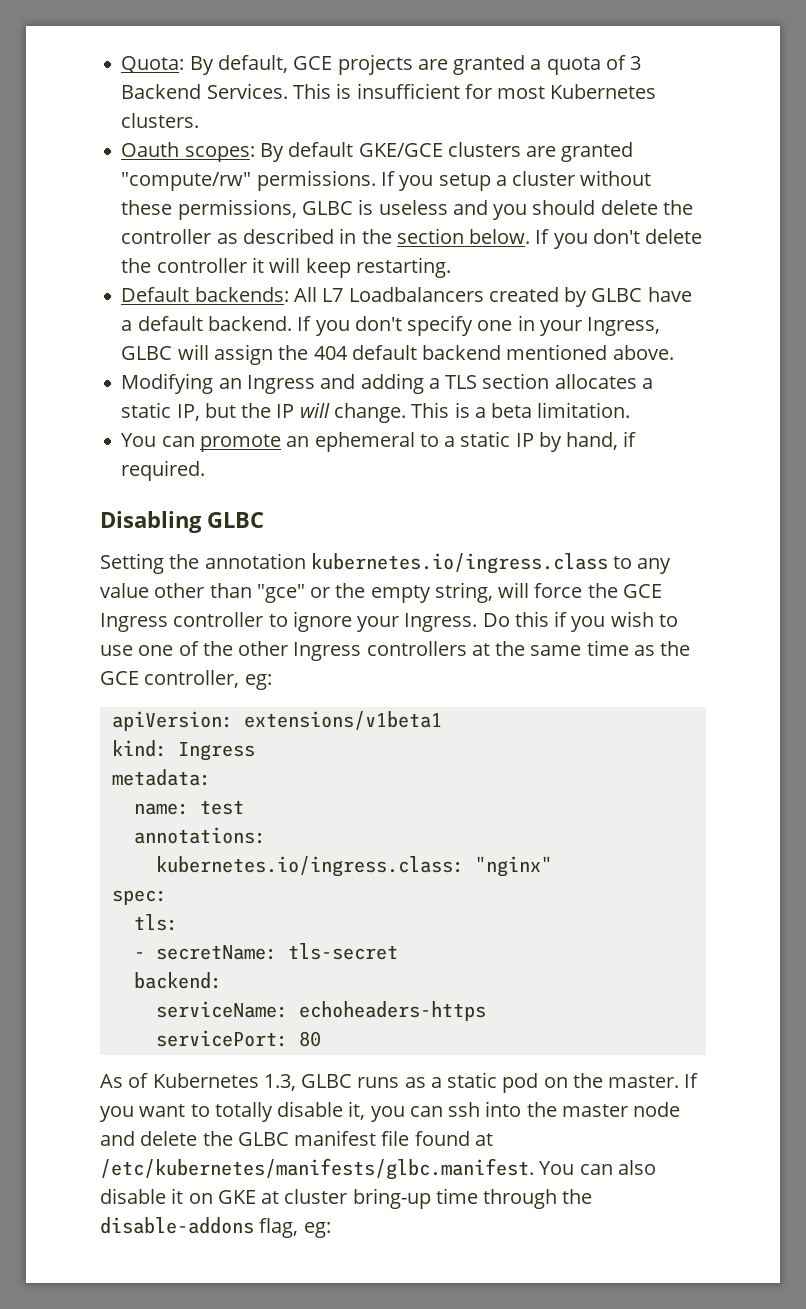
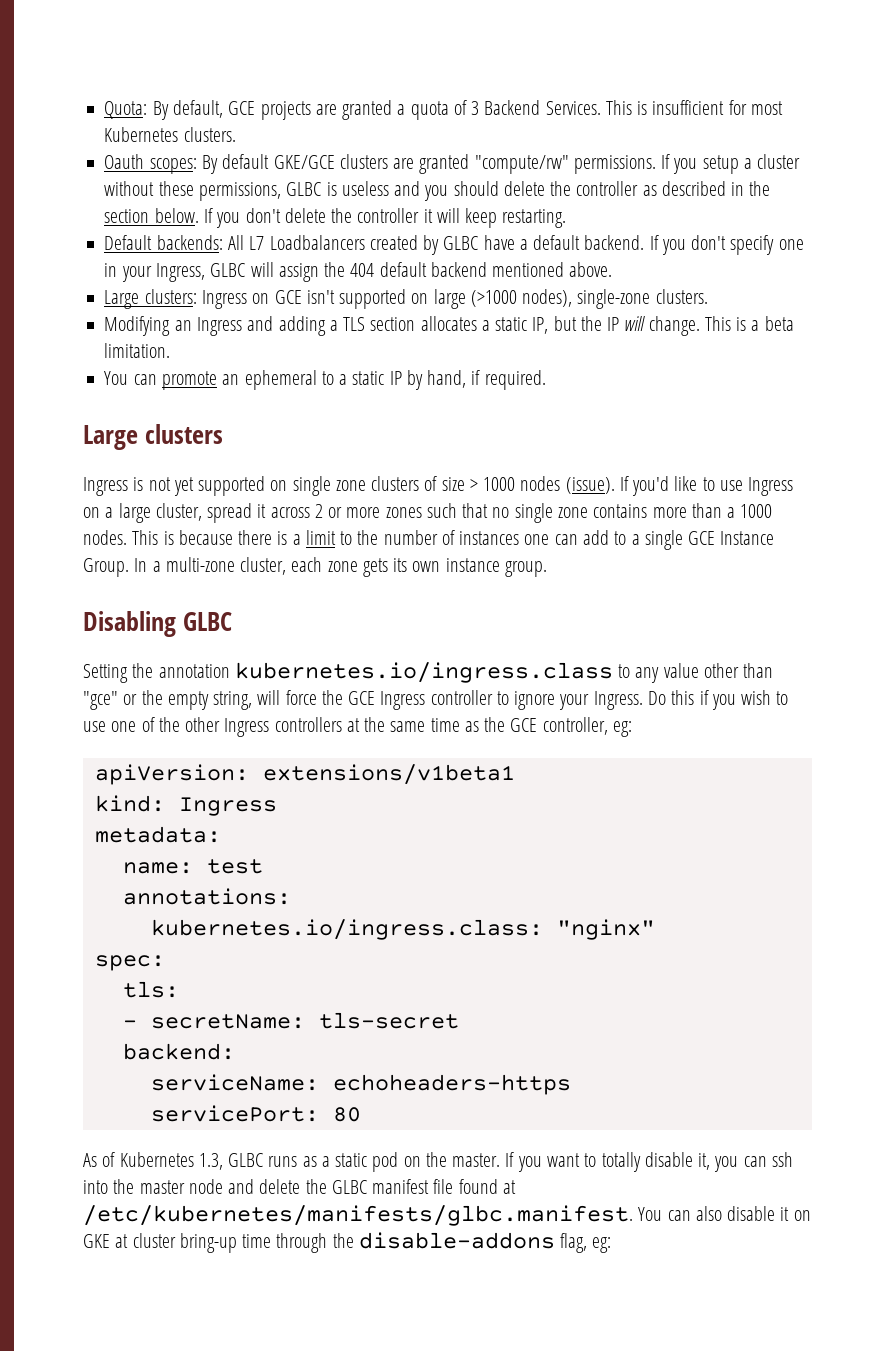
+ Large clusters: Ingress on GCE isn't supported on large (>1000 nodes), single-zone clusters.
+ Large clusters
+ Ingress is not yet supported on single zone clusters of size > 1000 nodes (issue). If you'd like to use Ingress on a large cluster, spread it across 2 or more zones such that no single zone contains more than a 1000 nodes. This is because there is a limit to the number of instances one can add to a single GCE Instance Group. In a multi-zone cluster, each zone gets its own instance group.

